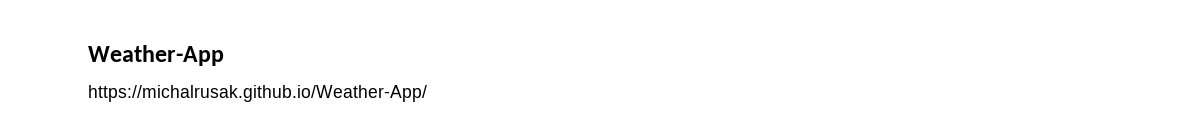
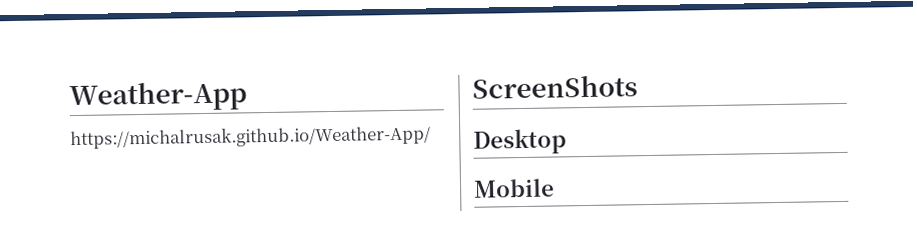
+ ScreenShots
+ Desktop
+ Mobile

